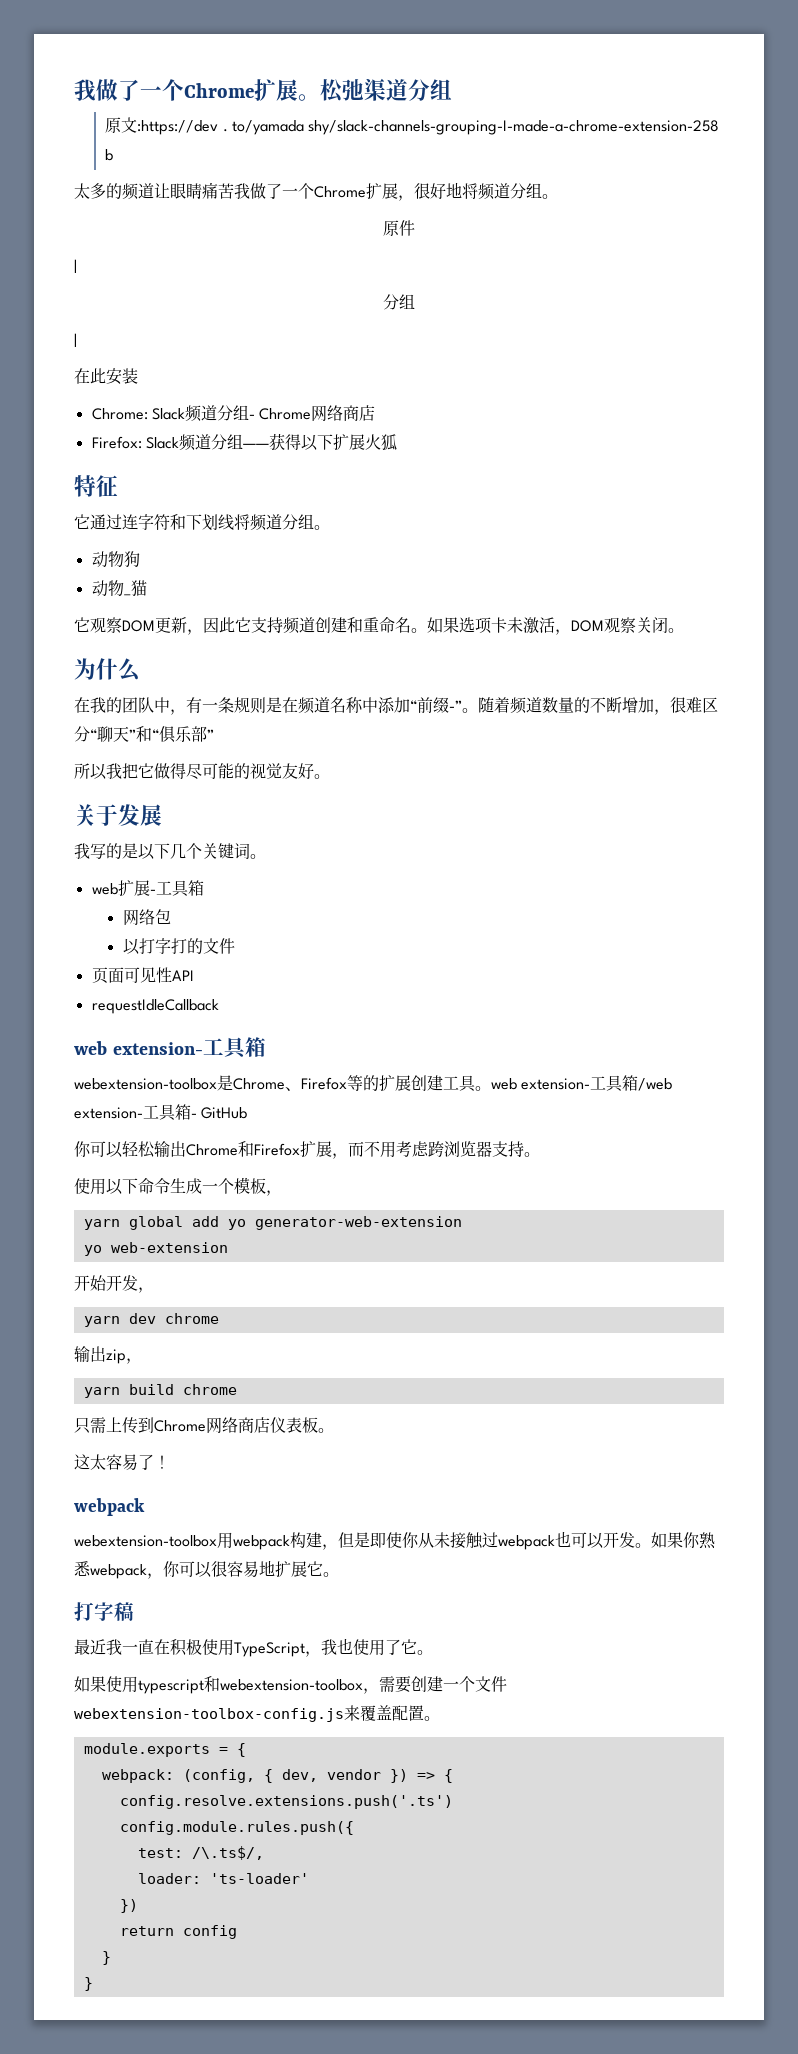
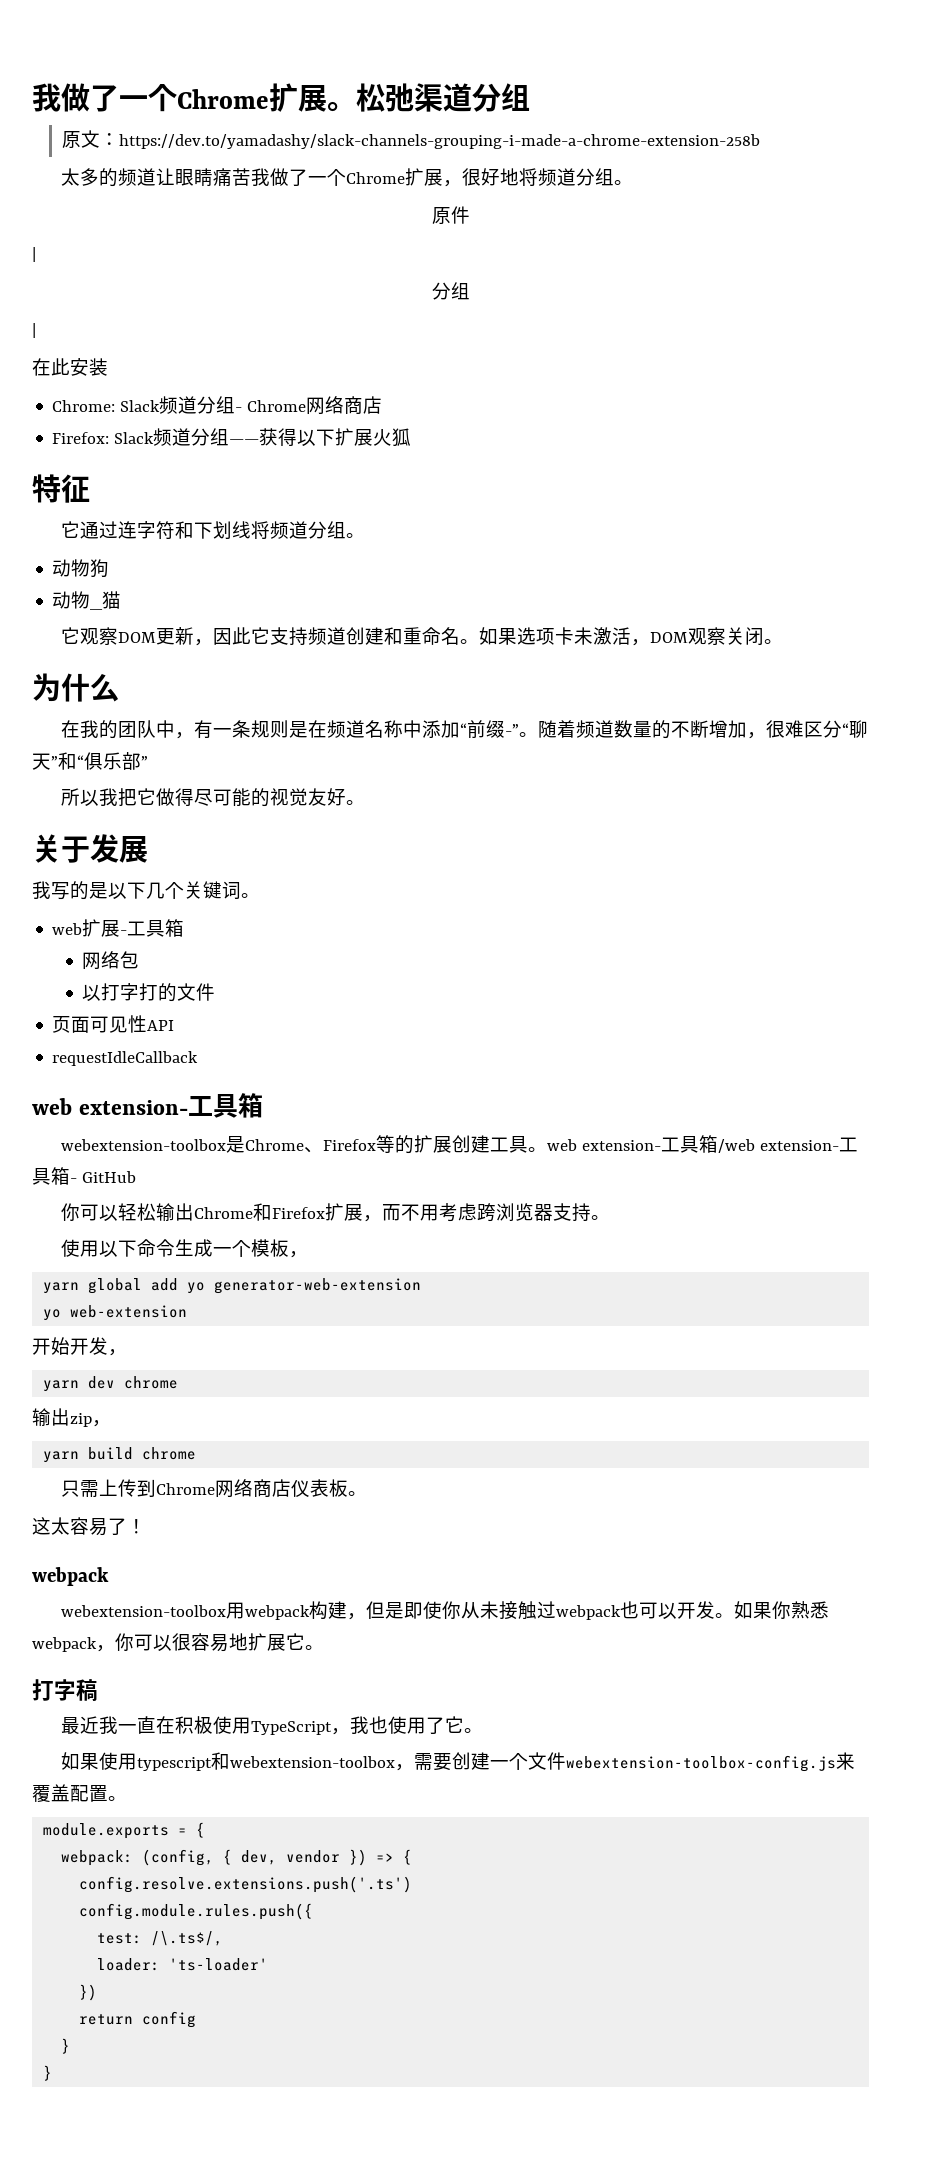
- 原文:https://dev . to/yamada shy/slack-channels-grouping-I-made-a-chrome-extension-258 b
+ 原文：https://dev.to/yamadashy/slack-channels-grouping-i-made-a-chrome-extension-258b

